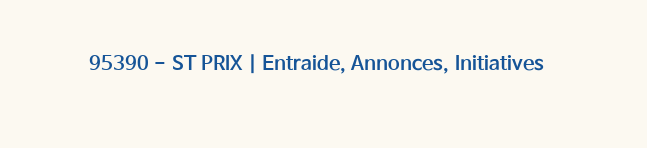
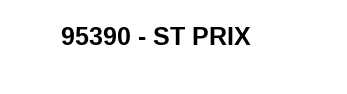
- 95390 - ST PRIX | Entraide, Annonces, Initiatives
+ 95390 - ST PRIX

